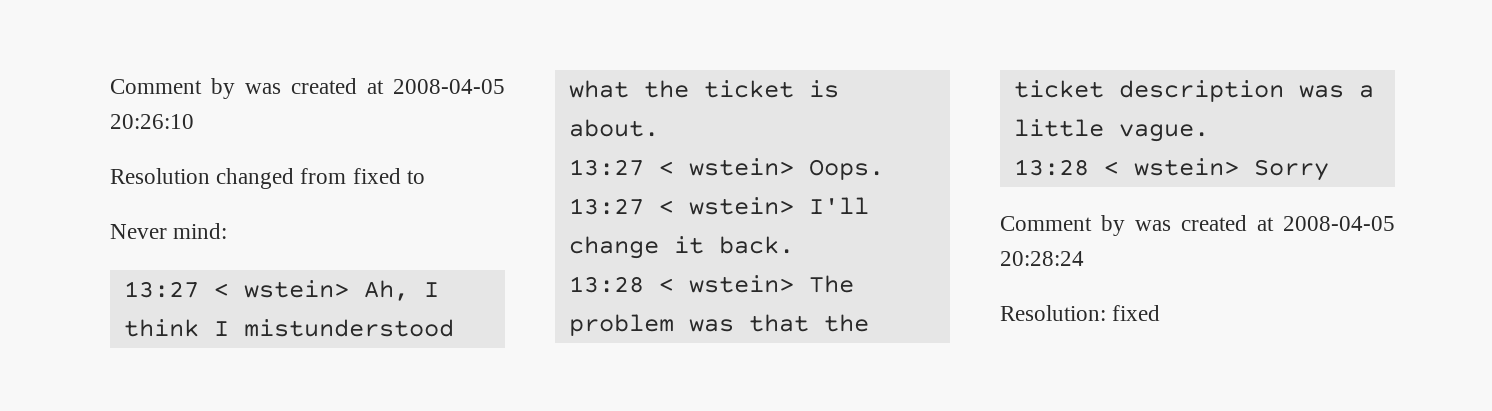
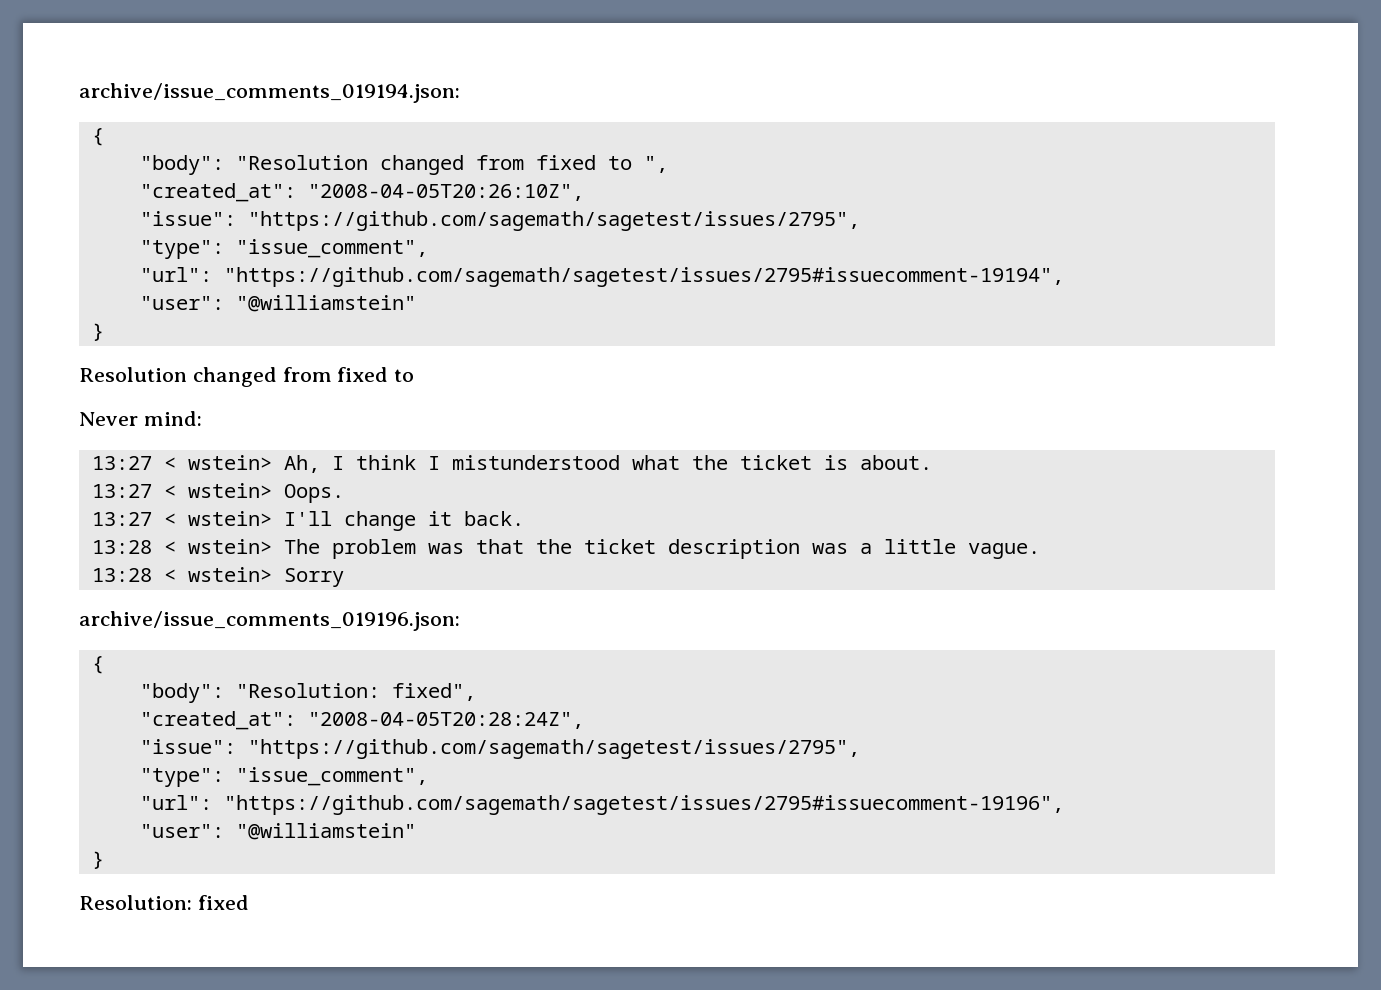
- Comment by was created at 2008-04-05 20:26:10
+ archive/issue_comments_019194.json:
+ {
+ "body": "Resolution changed from fixed to ",
+ "created_at": "2008-04-05T20:26:10Z",
+ "issue": "https://github.com/sagemath/sagetest/issues/2795",
+ "type": "issue_comment",
+ "url": "https://github.com/sagemath/sagetest/issues/2795#issuecomment-19194",
+ "user": "@williamstein"
+ }
- Comment by was created at 2008-04-05 20:28:24
+ archive/issue_comments_019196.json:
+ {
+ "body": "Resolution: fixed",
+ "created_at": "2008-04-05T20:28:24Z",
+ "issue": "https://github.com/sagemath/sagetest/issues/2795",
+ "type": "issue_comment",
+ "url": "https://github.com/sagemath/sagetest/issues/2795#issuecomment-19196",
+ "user": "@williamstein"
+ }

